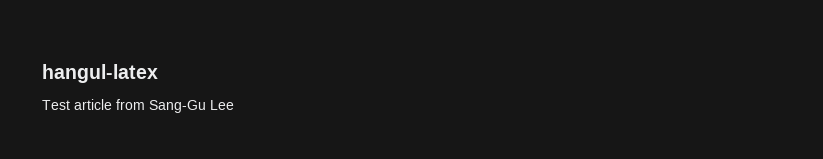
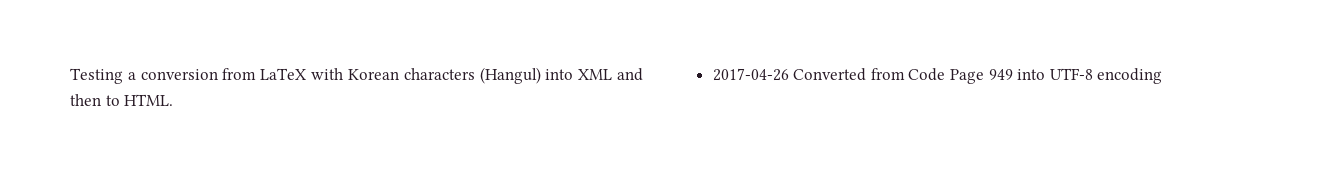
- hangul-latex
- Test article from Sang-Gu Lee
+ Testing a conversion from LaTeX with Korean characters (Hangul) into XML and then to HTML.
+ 2017-04-26 Converted from Code Page 949 into UTF-8 encoding

